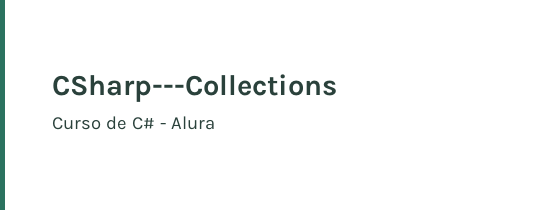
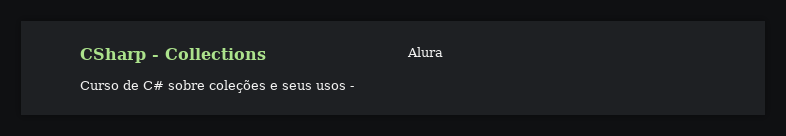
- CSharp---Collections
+ CSharp - Collections
- Curso de C# - Alura
+ Curso de C# sobre coleções e seus usos - Alura

